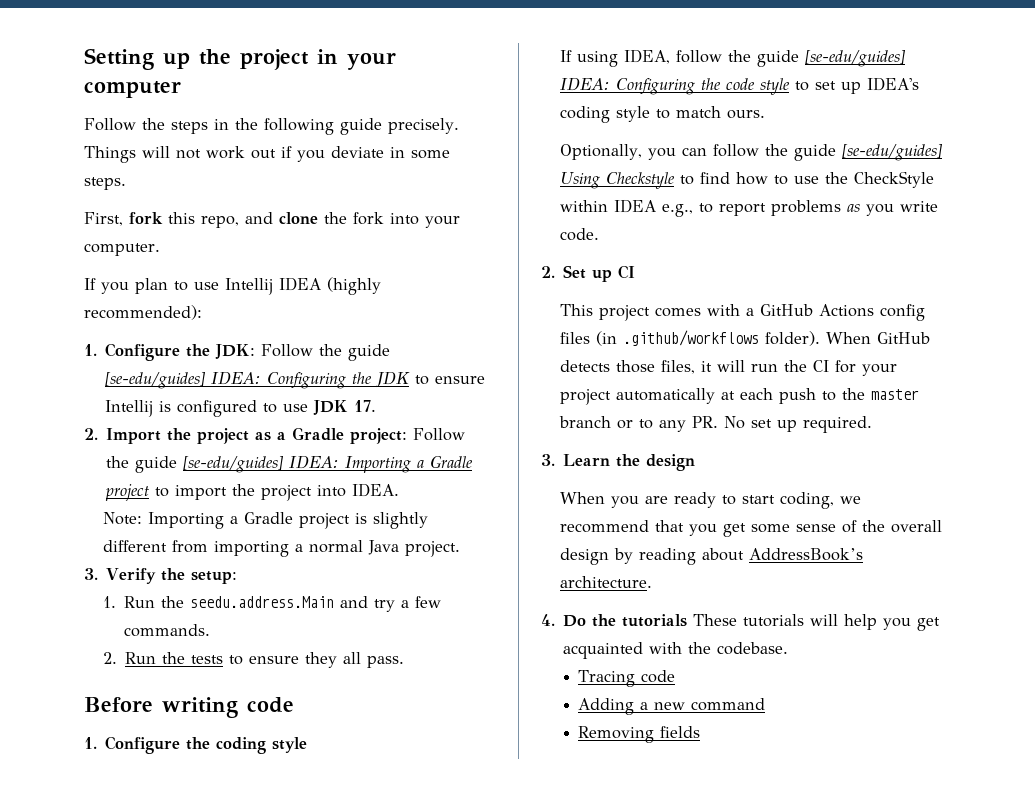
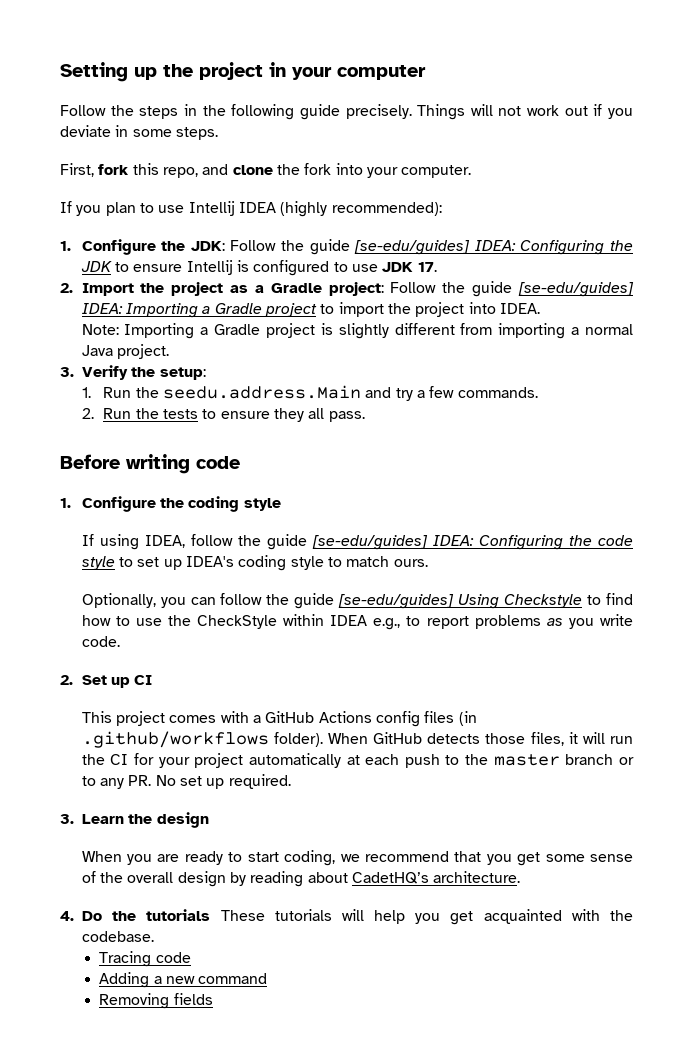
- When you are ready to start coding, we recommend that you get some sense of the overall design by reading about AddressBook’s architecture.
+ When you are ready to start coding, we recommend that you get some sense of the overall design by reading about CadetHQ’s architecture.

